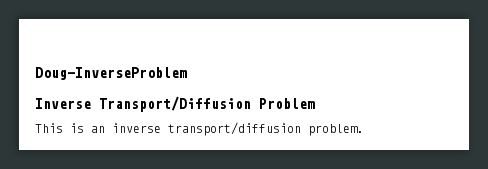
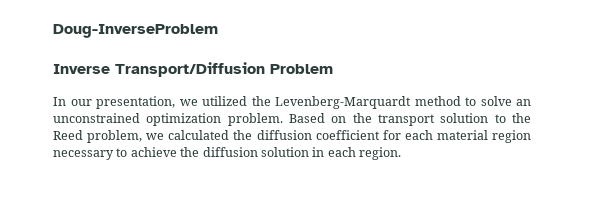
- This is an inverse transport/diffusion problem.
+ In our presentation, we utilized the Levenberg-Marquardt method to solve an unconstrained optimization problem. Based on the transport solution to the Reed problem, we calculated the diffusion coefficient for each material region necessary to achieve the diffusion solution in each region.

